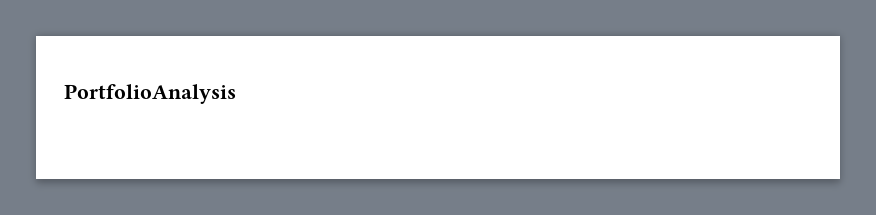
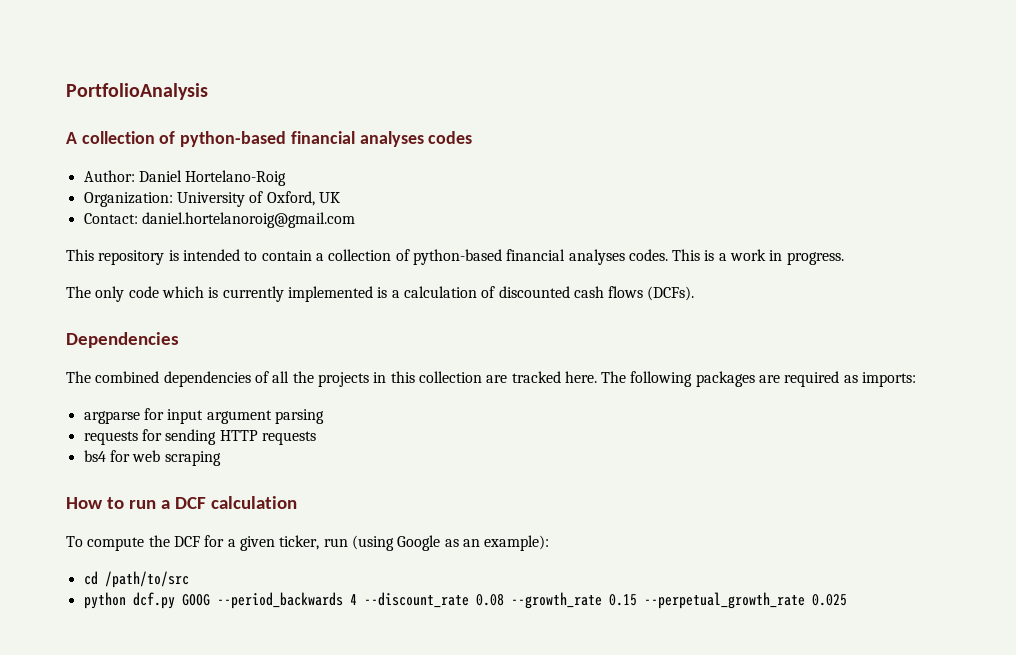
+ A collection of python-based financial analyses codes
+ Author: Daniel Hortelano-Roig
+ Organization: University of Oxford, UK
+ Contact: daniel.hortelanoroig@gmail.com
+ This repository is intended to contain a collection of python-based financial analyses codes. This is a work in progress.
+ The only code which is currently implemented is a calculation of discounted cash flows (DCFs).
+ Dependencies
+ The combined dependencies of all the projects in this collection are tracked here. The following packages are required as imports:
+ argparse for input argument parsing
+ requests for sending HTTP requests
+ bs4 for web scraping
+ How to run a DCF calculation
+ To compute the DCF for a given ticker, run (using Google as an example):
+ cd /path/to/src
+ python dcf.py GOOG --period_backwards 4 --discount_rate 0.08 --growth_rate 0.15 --perpetual_growth_rate 0.025

